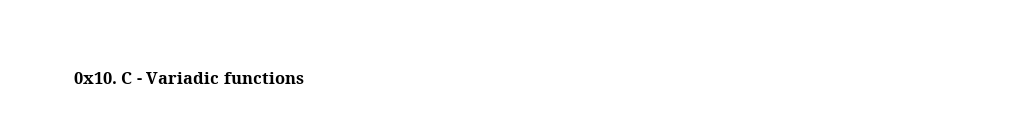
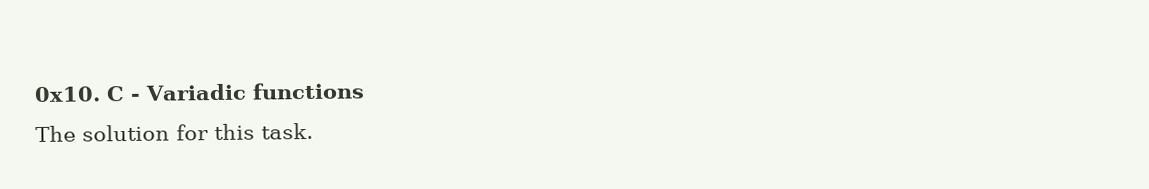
+ The solution for this task.

